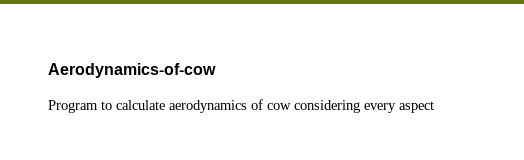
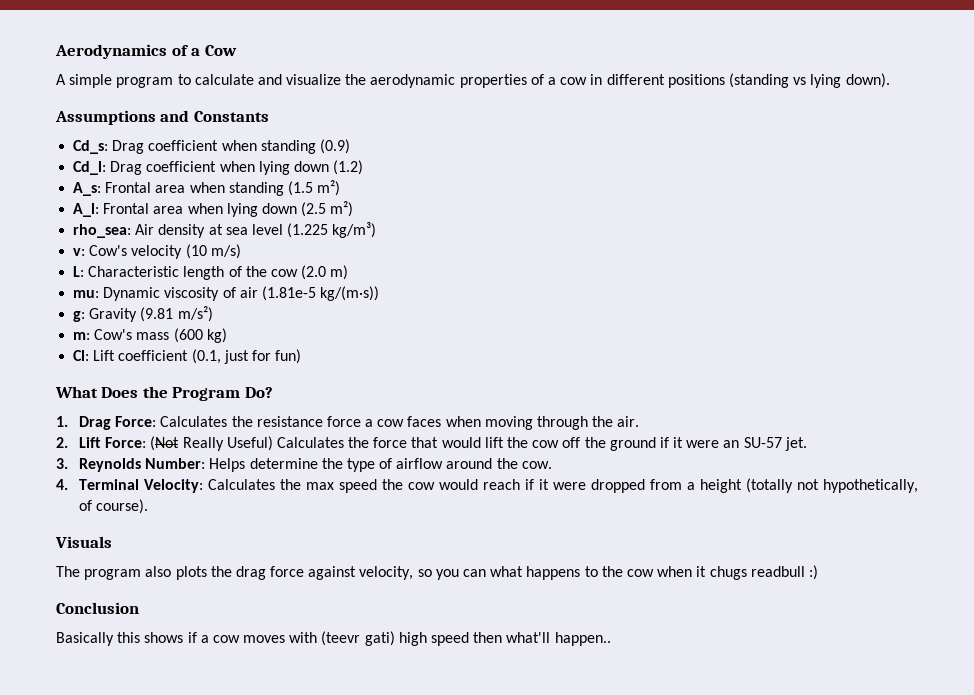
- Aerodynamics-of-cow
- Program to calculate aerodynamics of cow considering every aspect
+ Aerodynamics of a Cow
+ A simple program to calculate and visualize the aerodynamic properties of a cow in different positions (standing vs lying down).
+ Assumptions and Constants
+ Cd_s: Drag coefficient when standing (0.9)
+ Cd_l: Drag coefficient when lying down (1.2)
+ A_s: Frontal area when standing (1.5 m²)
+ A_l: Frontal area when lying down (2.5 m²)
+ rho_sea: Air density at sea level (1.225 kg/m³)
+ v: Cow's velocity (10 m/s)
+ L: Characteristic length of the cow (2.0 m)
+ mu: Dynamic viscosity of air (1.81e-5 kg/(m·s))
+ g: Gravity (9.81 m/s²)
+ m: Cow's mass (600 kg)
+ Cl: Lift coefficient (0.1, just for fun)
+ What Does the Program Do?
+ 1. Drag Force: Calculates the resistance force a cow faces when moving through the air.
+ 2. Lift Force: (Not Really Useful) Calculates the force that would lift the cow off the ground if it were an SU-57 jet.
+ 3. Reynolds Number: Helps determine the type of airflow around the cow.
+ 4. Terminal Velocity: Calculates the max speed the cow would reach if it were dropped from a height (totally not hypothetically, of course).
+ Visuals
+ The program also plots the drag force against velocity, so you can what happens to the cow when it chugs readbull :)
+ Conclusion
+ Basically this shows if a cow moves with (teevr gati) high speed then what'll happen..

